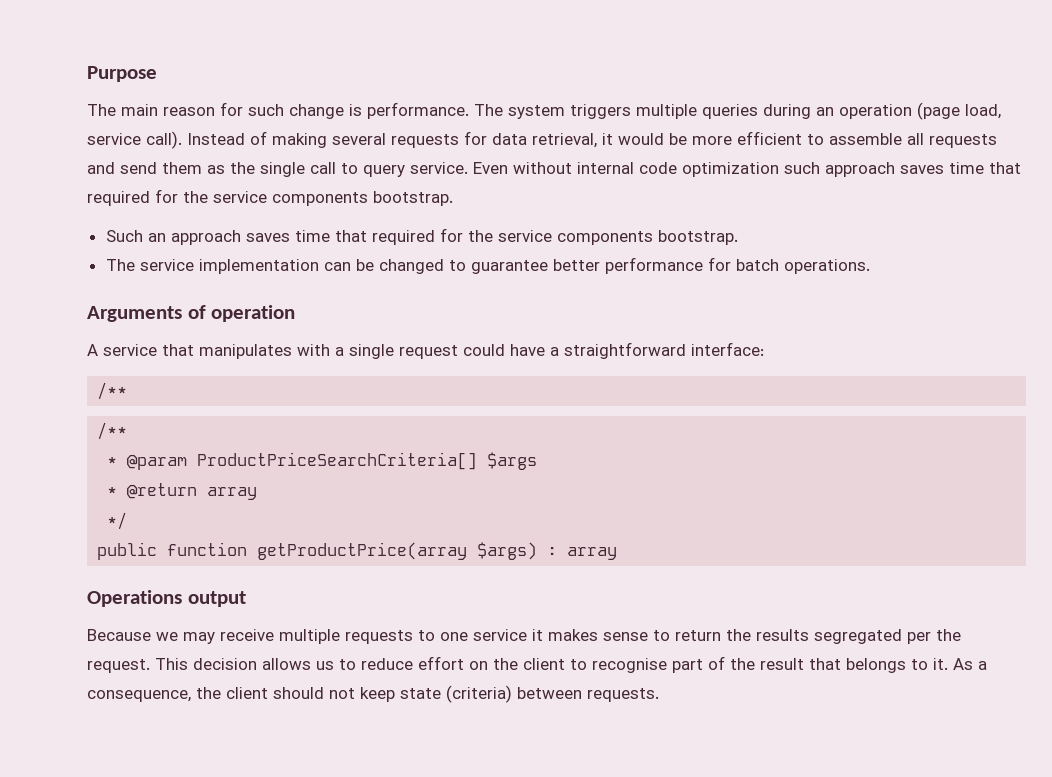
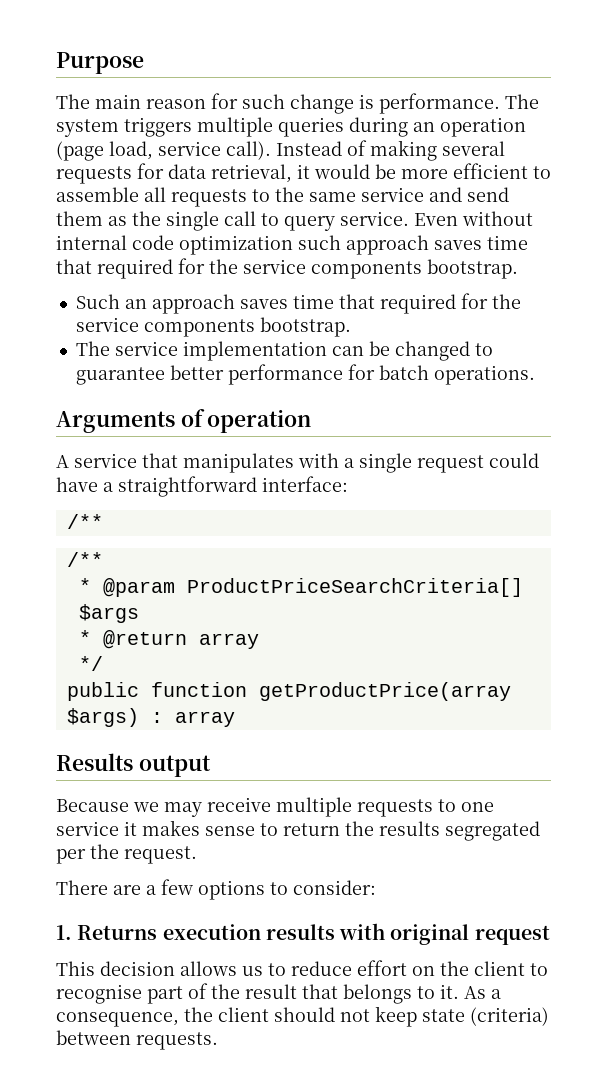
- Instead of making several requests for data retrieval, it would be more efficient to assemble all requests and send them as the single call to query service.
+ Instead of making several requests for data retrieval, it would be more efficient to assemble all requests to the same service and send them as the single call to query service.
- Operations output
+ Results output
- Because we may receive multiple requests to one service it makes sense to return the results segregated per the request. This decision allows us to reduce effort on the client to recognise part of the result that belongs to it.
+ Because we may receive multiple requests to one service it makes sense to return the results segregated per the request.
+ There are a few options to consider:
+ 1. Returns execution results with original request
+ This decision allows us to reduce effort on the client to recognise part of the result that belongs to it.

